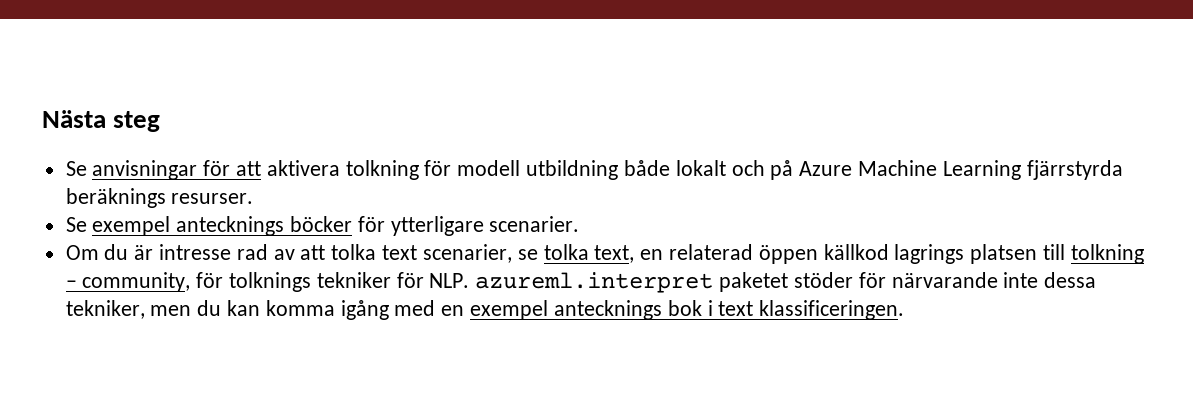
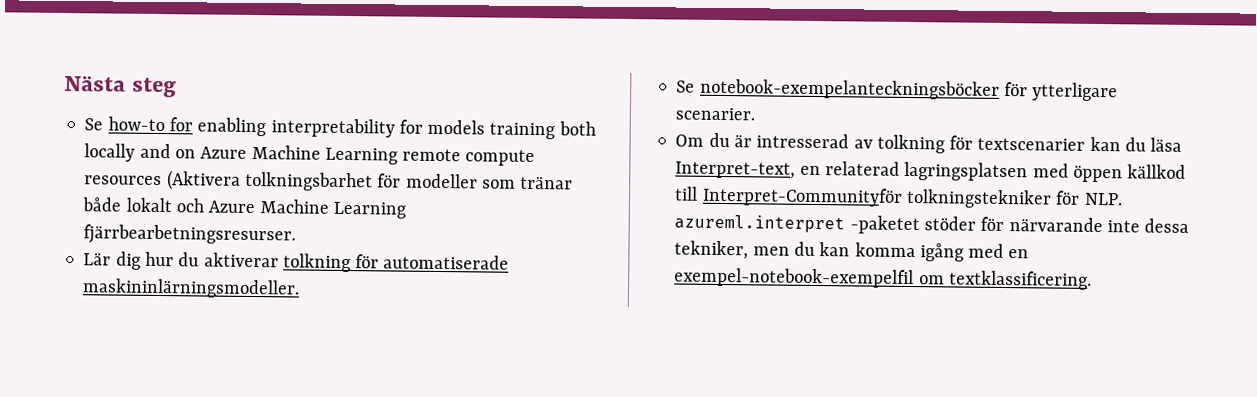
- Se anvisningar för att aktivera tolkning för modell utbildning både lokalt och på Azure Machine Learning fjärrstyrda beräknings resurser.
- Se exempel antecknings böcker för ytterligare scenarier.
+ Se how-to for enabling interpretability for models training both locally and on Azure Machine Learning remote compute resources (Aktivera tolkningsbarhet för modeller som tränar både lokalt och Azure Machine Learning fjärrbearbetningsresurser.
+ Lär dig hur du aktiverar tolkning för automatiserade maskininlärningsmodeller.
+ Se notebook-exempelanteckningsböcker för ytterligare scenarier.
- Om du är intresse rad av att tolka text scenarier, se tolka text, en relaterad öppen källkod lagrings platsen till tolkning – community, för tolknings tekniker för NLP. azureml.interpret paketet stöder för närvarande inte dessa tekniker, men du kan komma igång med en exempel antecknings bok i text klassificeringen.
+ Om du är intresserad av tolkning för textscenarier kan du läsa Interpret-text, en relaterad lagringsplatsen med öppen källkod till Interpret-Communityför tolkningstekniker för NLP. azureml.interpret -paketet stöder för närvarande inte dessa tekniker, men du kan komma igång med en exempel-notebook-exempelfil om textklassificering.

